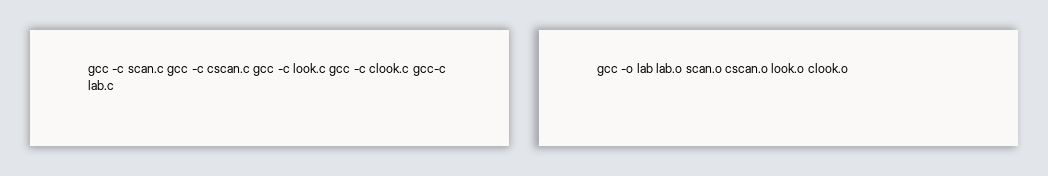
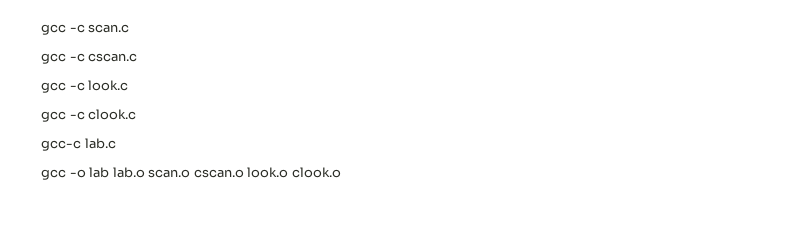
- gcc -c scan.c gcc -c cscan.c gcc -c look.c gcc -c clook.c gcc-c lab.c
+ gcc -c scan.c
+ gcc -c cscan.c
+ gcc -c look.c
+ gcc -c clook.c
+ gcc-c lab.c

